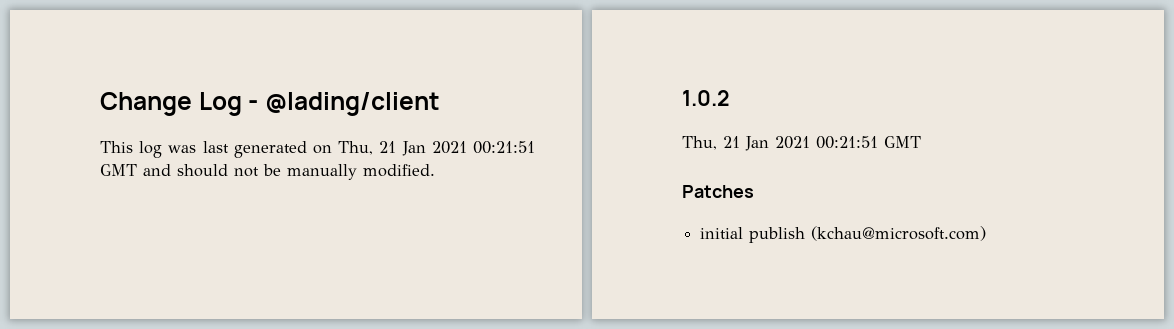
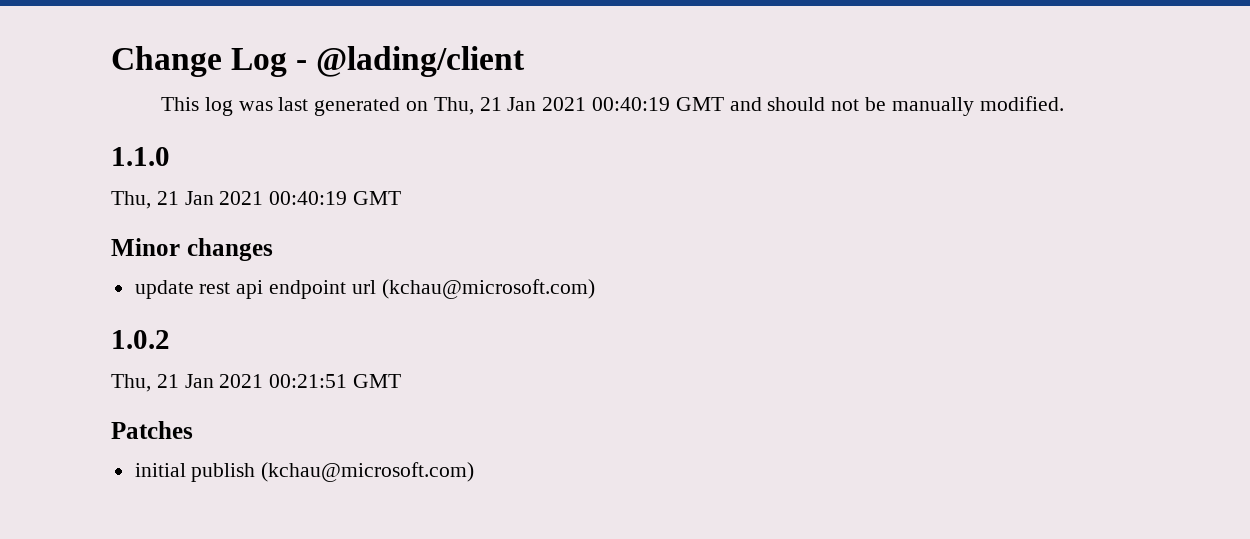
- This log was last generated on Thu, 21 Jan 2021 00:21:51 GMT and should not be manually modified.
+ This log was last generated on Thu, 21 Jan 2021 00:40:19 GMT and should not be manually modified.
+ 1.1.0
+ Thu, 21 Jan 2021 00:40:19 GMT
+ Minor changes
+ update rest api endpoint url (kchau@microsoft.com)

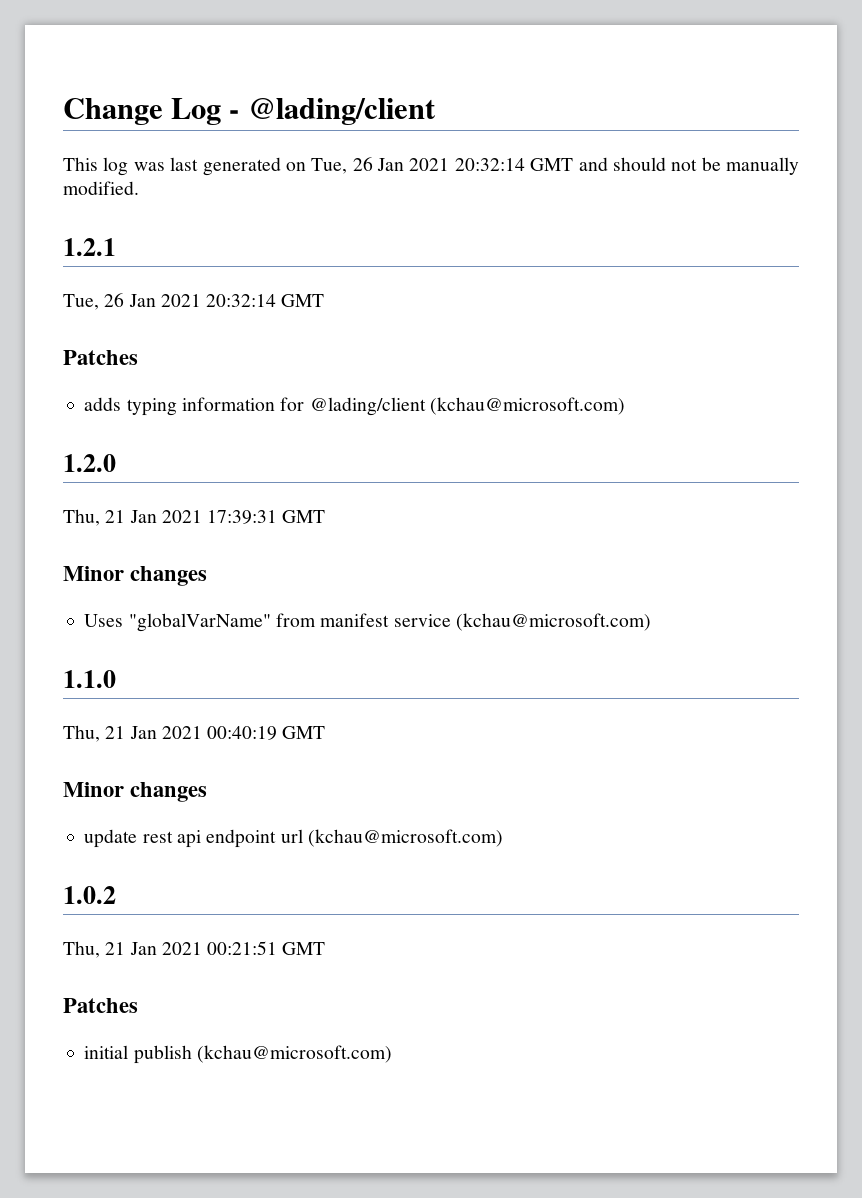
- This log was last generated on Thu, 21 Jan 2021 00:40:19 GMT and should not be manually modified.
+ This log was last generated on Tue, 26 Jan 2021 20:32:14 GMT and should not be manually modified.
+ 1.2.1
+ Tue, 26 Jan 2021 20:32:14 GMT
+ Patches
+ adds typing information for @lading/client (kchau@microsoft.com)
+ 1.2.0
+ Thu, 21 Jan 2021 17:39:31 GMT
+ Minor changes
+ Uses "globalVarName" from manifest service (kchau@microsoft.com)

